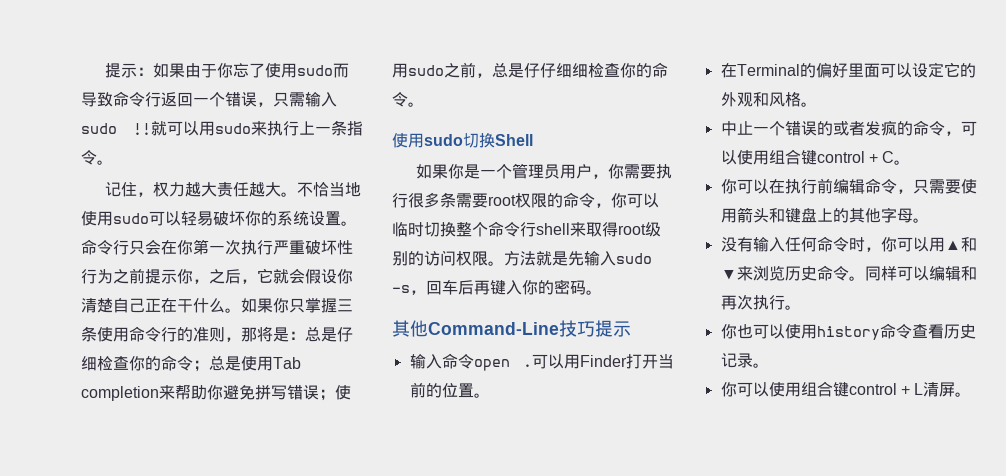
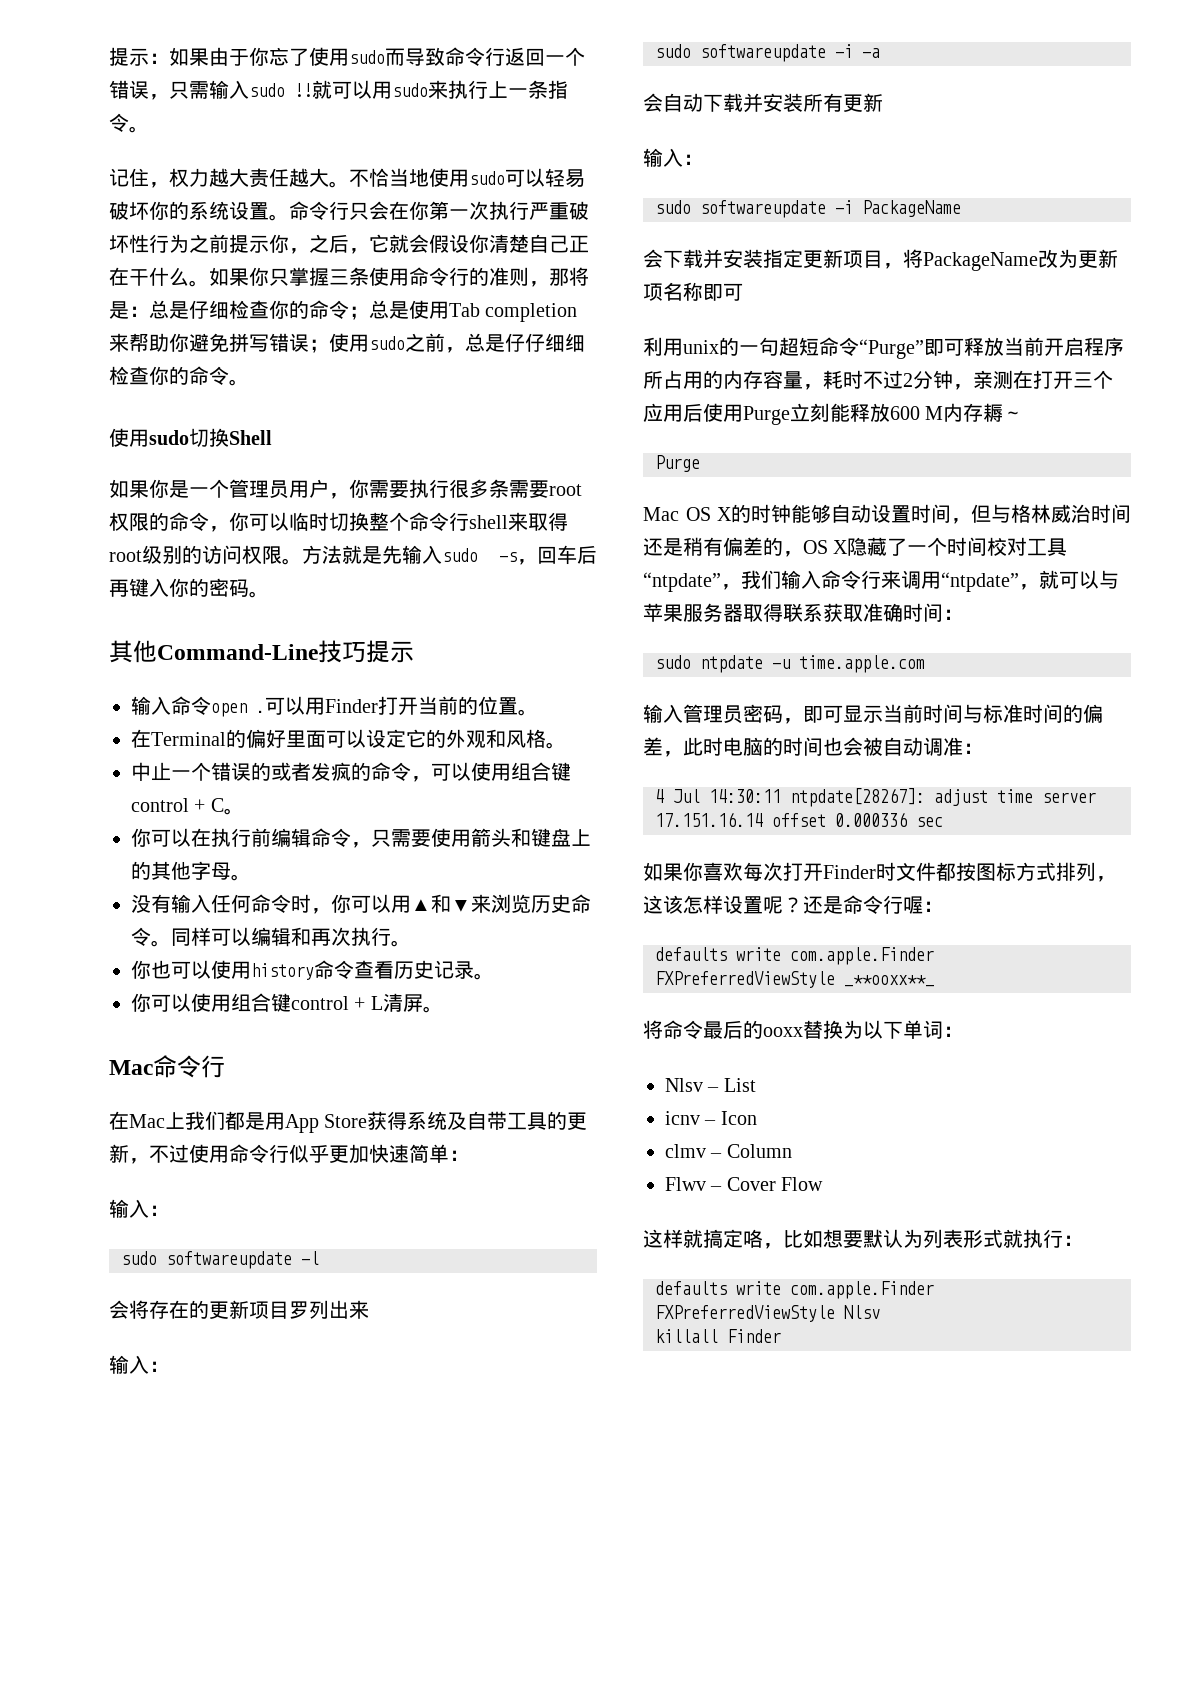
+ Mac命令行
+ 在Mac上我们都是用App Store获得系统及自带工具的更新，不过使用命令行似乎更加快速简单：
+ 输入：
+ sudo softwareupdate -l
+ 会将存在的更新项目罗列出来
+ 输入：
+ sudo softwareupdate -i -a
+ 会自动下载并安装所有更新
+ 输入：
+ sudo softwareupdate -i PackageName
+ 会下载并安装指定更新项目，将PackageName改为更新项名称即可
+ 利用unix的一句超短命令“Purge”即可释放当前开启程序所占用的内存容量，耗时不过2分钟，亲测在打开三个应用后使用Purge立刻能释放600 M内存耨～
+ Purge
+ Mac OS X的时钟能够自动设置时间，但与格林威治时间还是稍有偏差的，OS X隐藏了一个时间校对工具“ntpdate”，我们输入命令行来调用“ntpdate”，就可以与苹果服务器取得联系获取准确时间：
+ sudo ntpdate -u time.apple.com
+ 输入管理员密码，即可显示当前时间与标准时间的偏差，此时电脑的时间也会被自动调准：
+ 4 Jul 14:30:11 ntpdate[28267]: adjust time server 17.151.16.14 offset 0.000336 sec
+ 如果你喜欢每次打开Finder时文件都按图标方式排列，这该怎样设置呢？还是命令行喔：
+ defaults write com.apple.Finder FXPreferredViewStyle _**ooxx**_
+ 将命令最后的ooxx替换为以下单词：
+ Nlsv – List
+ icnv – Icon
+ clmv – Column
+ Flwv – Cover Flow
+ 这样就搞定咯，比如想要默认为列表形式就执行：
+ defaults write com.apple.Finder FXPreferredViewStyle Nlsv
+ killall Finder

